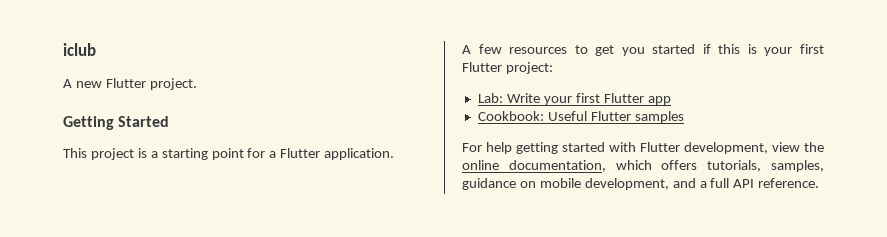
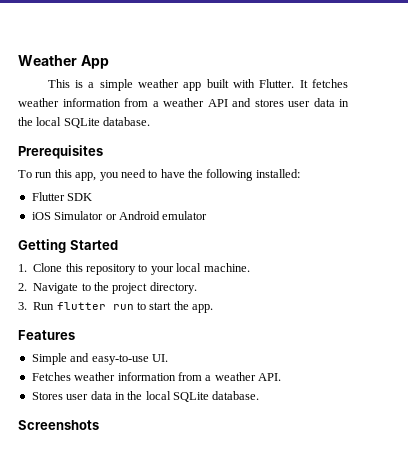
- iclub
- A new Flutter project.
+ Weather App
+ This is a simple weather app built with Flutter. It fetches weather information from a weather API and stores user data in the local SQLite database.
+ Prerequisites
+ To run this app, you need to have the following installed:
+ Flutter SDK
+ iOS Simulator or Android emulator
  Getting Started
- This project is a starting point for a Flutter application.
- A few resources to get you started if this is your first Flutter project:
- Lab: Write your first Flutter app
- Cookbook: Useful Flutter samples
- For help getting started with Flutter development, view the online documentation, which offers tutorials, samples, guidance on mobile development, and a full API reference.
+ 1. Clone this repository to your local machine.
+ 2. Navigate to the project directory.
+ 3. Run flutter run to start the app.
+ Features
+ Simple and easy-to-use UI.
+ Fetches weather information from a weather API.
+ Stores user data in the local SQLite database.
+ Screenshots

